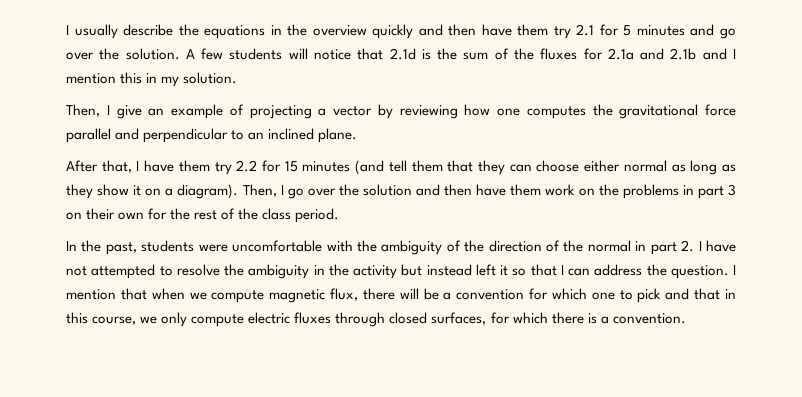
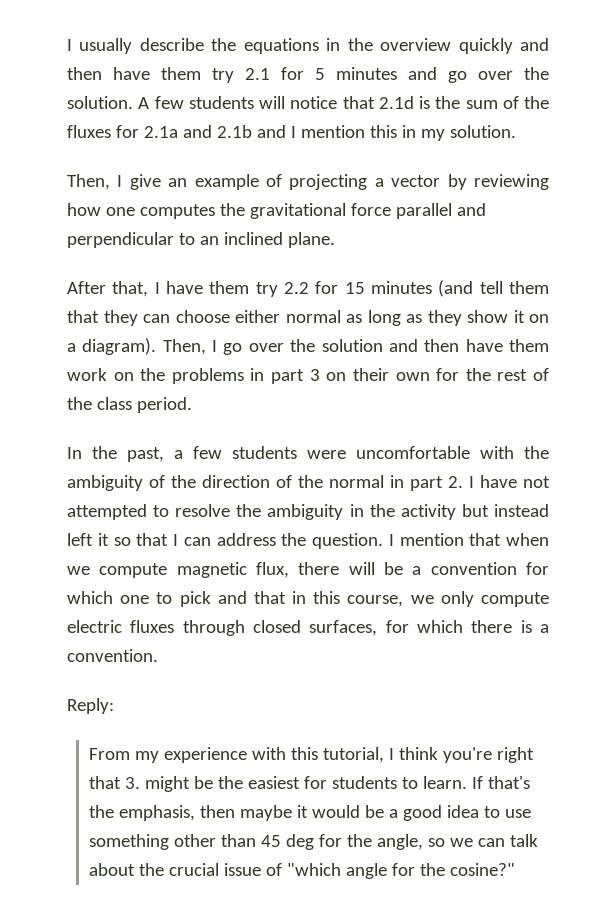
- In the past, students were uncomfortable with the ambiguity of the direction of the normal in part 2. I have not attempted to resolve the ambiguity in the activity but instead left it so that I can address the question.
+ In the past, a few students were uncomfortable with the ambiguity of the direction of the normal in part 2. I have not attempted to resolve the ambiguity in the activity but instead left it so that I can address the question.
+ Reply:
+ From my experience with this tutorial, I think you're right that 3. might be the easiest for students to learn. If that's the emphasis, then maybe it would be a good idea to use something other than 45 deg for the angle, so we can talk about the crucial issue of "which angle for the cosine?"

